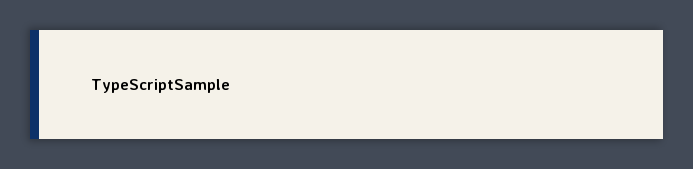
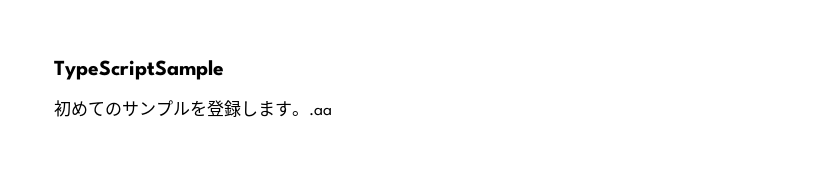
+ 初めてのサンプルを登録します。.aa

